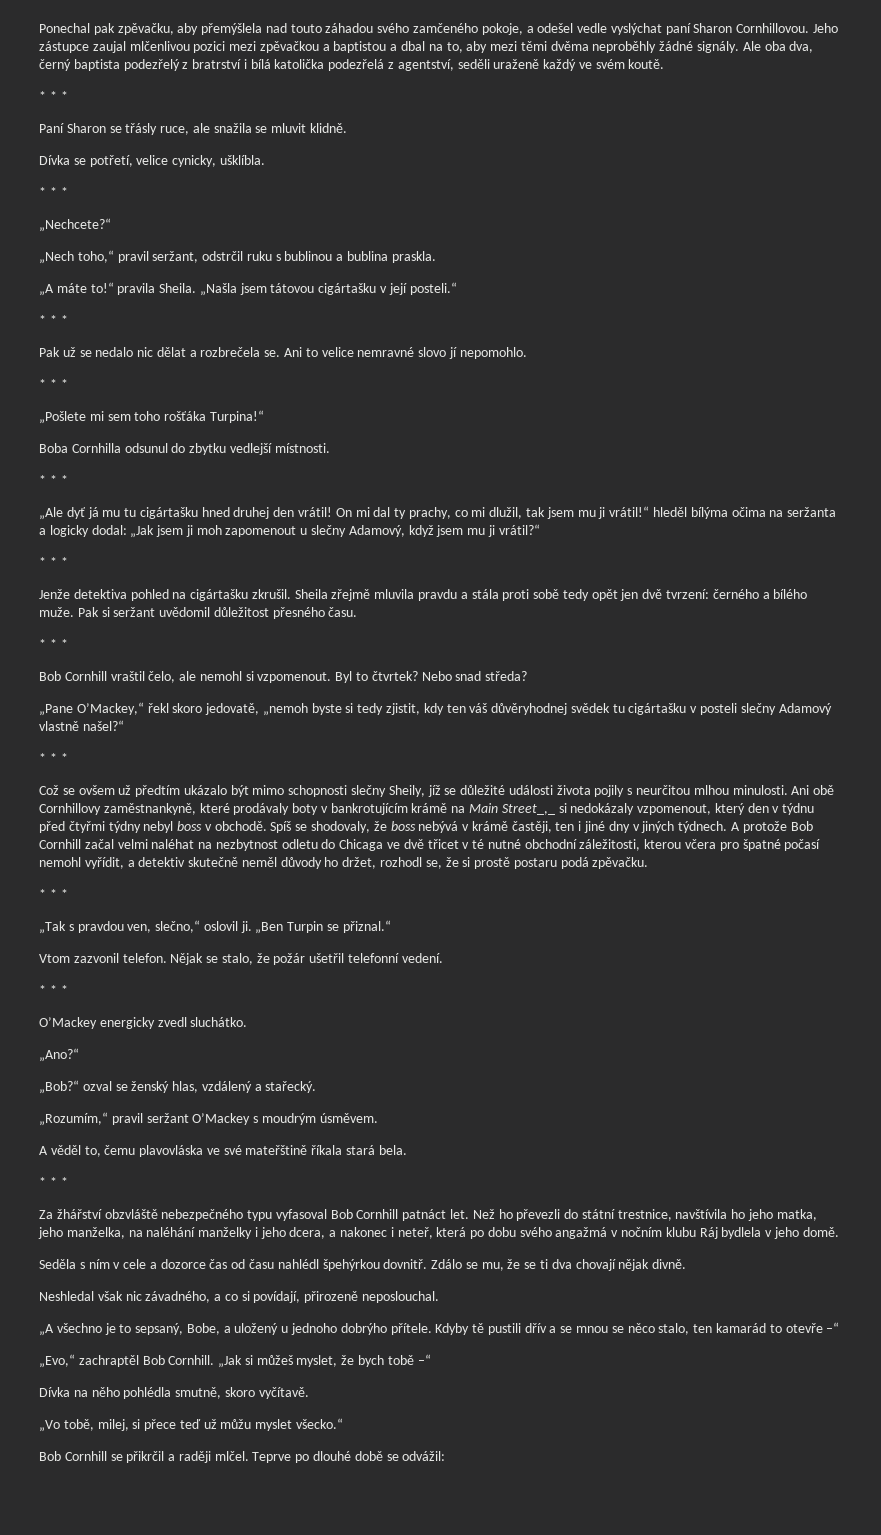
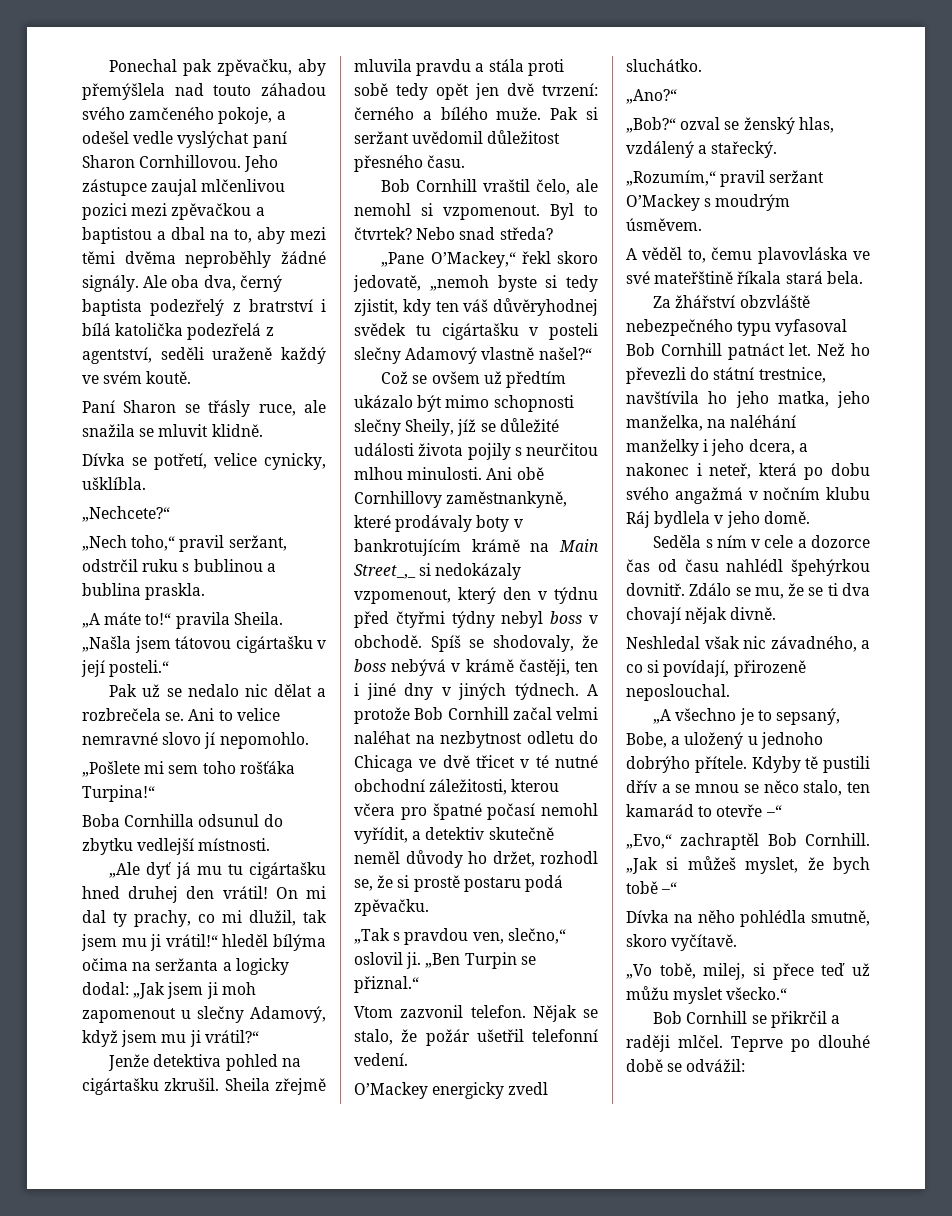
  Ale oba dva, černý baptista podezřelý z bratrství i bílá katolička podezřelá z agentství, seděli uraženě každý ve svém koutě.
- * * *
  Dívka se potřetí, velice cynicky, ušklíbla.
- * * *
  „Našla jsem tátovou cigártašku v její posteli.“
- * * *
  Ani to velice nemravné slovo jí nepomohlo.
- * * *
  Boba Cornhilla odsunul do zbytku vedlejší místnosti.
- * * *
  On mi dal ty prachy, co mi dlužil, tak jsem mu ji vrátil!“ hleděl bílýma očima na seržanta a logicky dodal: „Jak jsem ji moh zapomenout u slečny Adamový, když jsem mu ji vrátil?“
- * * *
  Pak si seržant uvědomil důležitost přesného času.
- * * *
  „Pane O’Mackey,“ řekl skoro jedovatě, „nemoh byste si tedy zjistit, kdy ten váš důvěryhodnej svědek tu cigártašku v posteli slečny Adamový vlastně našel?“
- * * *
  A protože Bob Cornhill začal velmi naléhat na nezbytnost odletu do Chicaga ve dvě třicet v té nutné obchodní záležitosti, kterou včera pro špatné počasí nemohl vyřídit, a detektiv skutečně neměl důvody ho držet, rozhodl se, že si prostě postaru podá zpěvačku.
- * * *
  Nějak se stalo, že požár ušetřil telefonní vedení.
- * * *
  A věděl to, čemu plavovláska ve své mateřštině říkala stará bela.
- * * *

